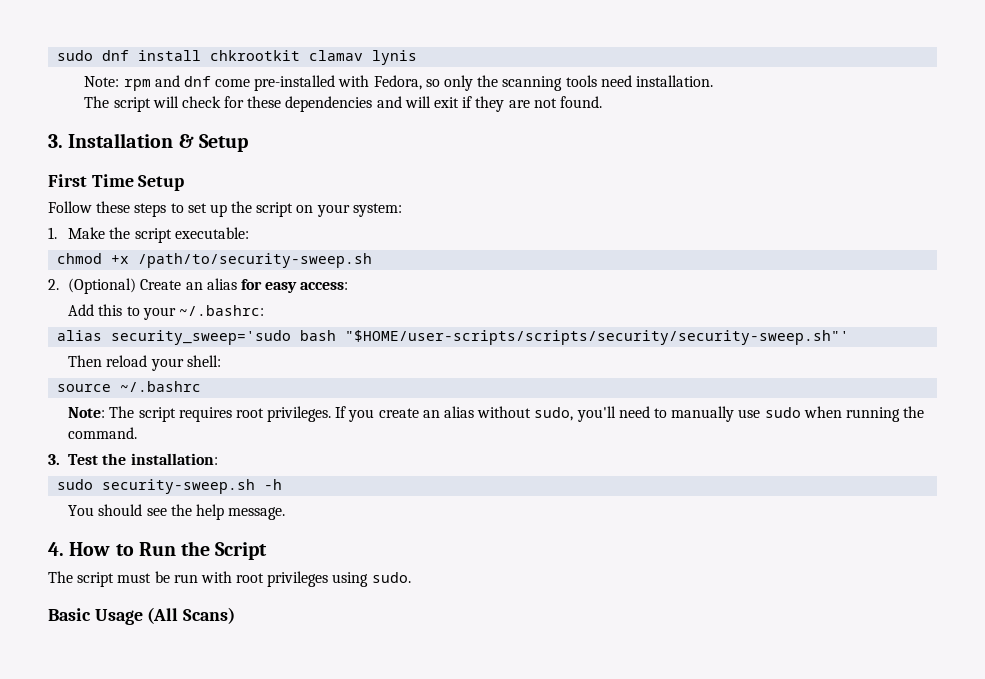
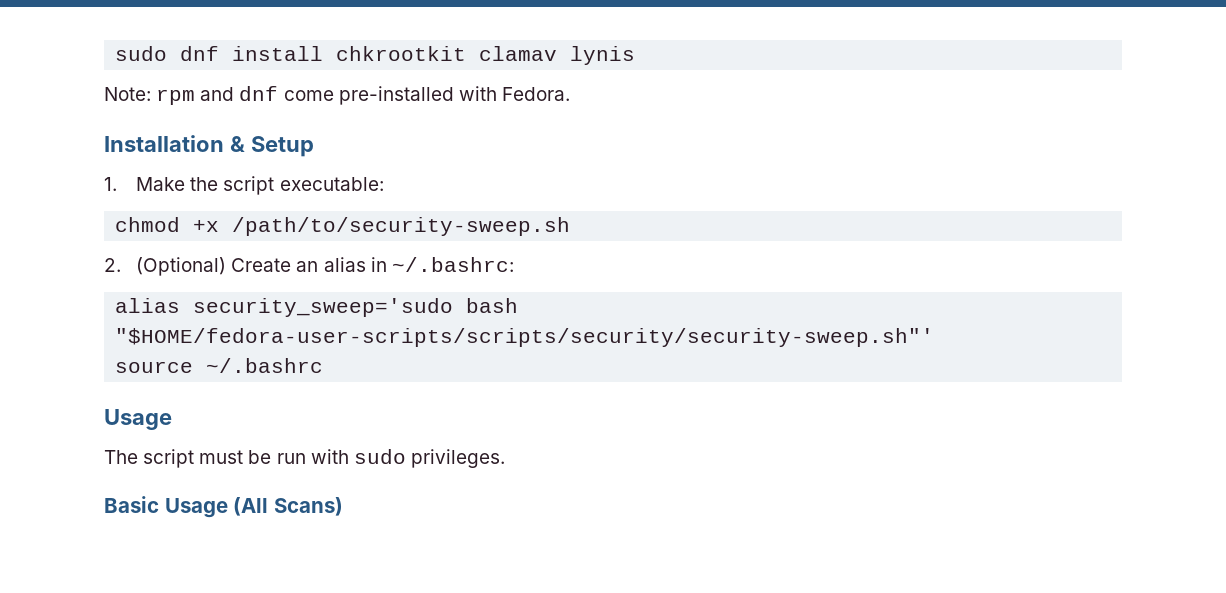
- Note: rpm and dnf come pre-installed with Fedora, so only the scanning tools need installation.
- The script will check for these dependencies and will exit if they are not found.
- 3. Installation & Setup
- First Time Setup
- Follow these steps to set up the script on your system:
+ Note: rpm and dnf come pre-installed with Fedora.
+ Installation & Setup
- 2. (Optional) Create an alias for easy access:
- Add this to your ~/.bashrc:
- alias security_sweep='sudo bash "$HOME/user-scripts/scripts/security/security-sweep.sh"'
- Then reload your shell:
+ 2. (Optional) Create an alias in ~/.bashrc:
+ alias security_sweep='sudo bash "$HOME/fedora-user-scripts/scripts/security/security-sweep.sh"'
  source ~/.bashrc
- Note: The script requires root privileges. If you create an alias without sudo, you'll need to manually use sudo when running the command.
- 3. Test the installation:
- sudo security-sweep.sh -h
- You should see the help message.
- 4. How to Run the Script
+ Usage
- The script must be run with root privileges using sudo.
+ The script must be run with sudo privileges.

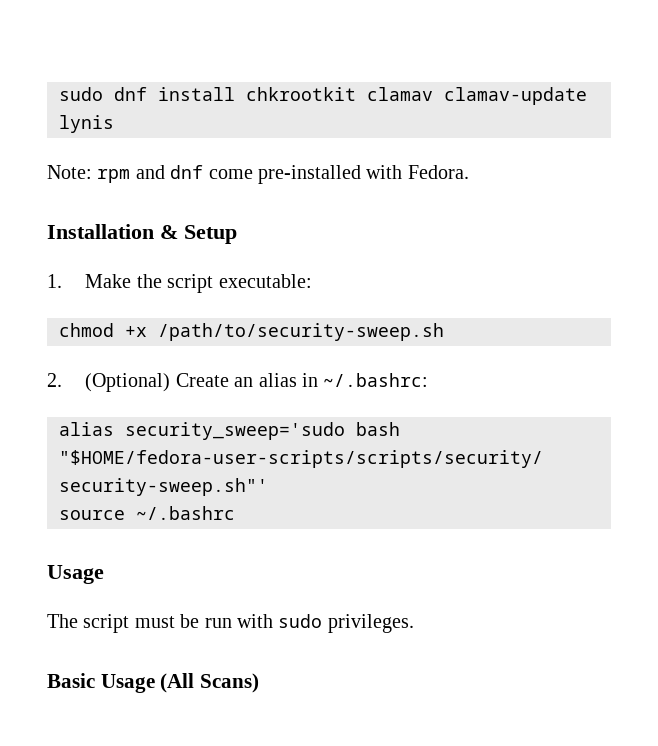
- sudo dnf install chkrootkit clamav lynis
+ sudo dnf install chkrootkit clamav clamav-update lynis

